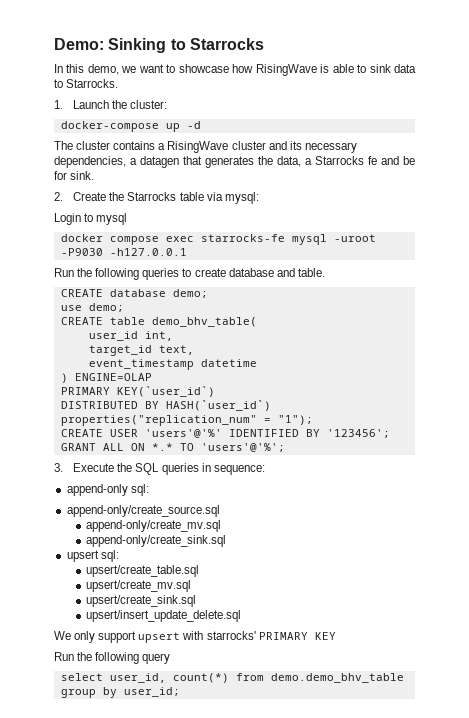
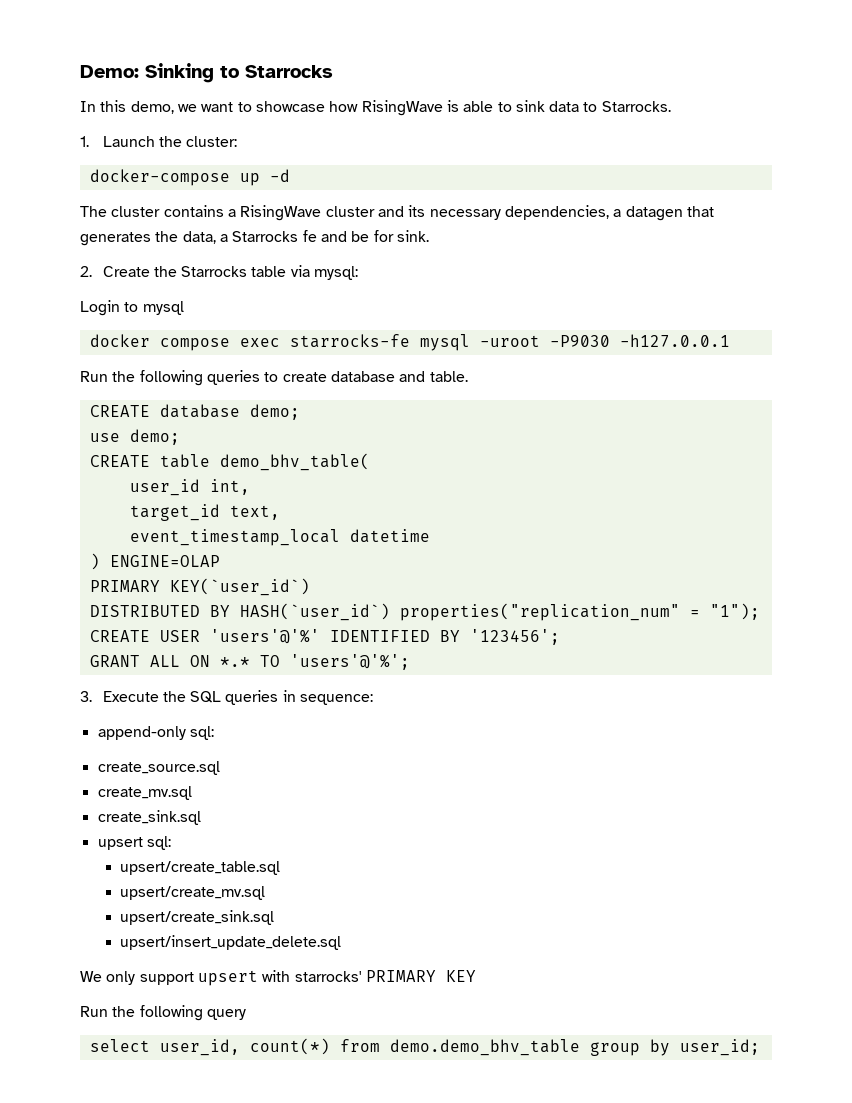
- event_timestamp datetime
+ event_timestamp_local datetime
- append-only/create_source.sql
- append-only/create_mv.sql
- append-only/create_sink.sql
+ create_source.sql
+ create_mv.sql
+ create_sink.sql

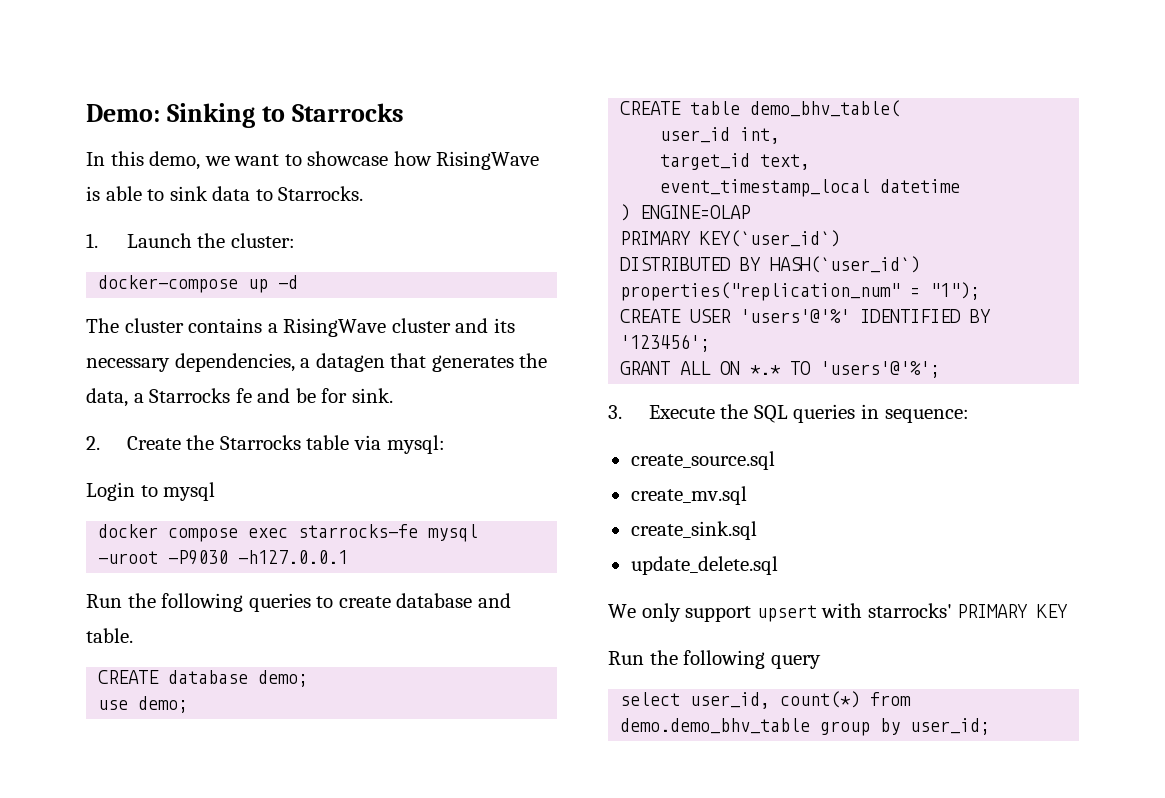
- append-only sql:
- upsert sql:
- upsert/create_table.sql
- upsert/create_mv.sql
- upsert/create_sink.sql
- upsert/insert_update_delete.sql
+ update_delete.sql

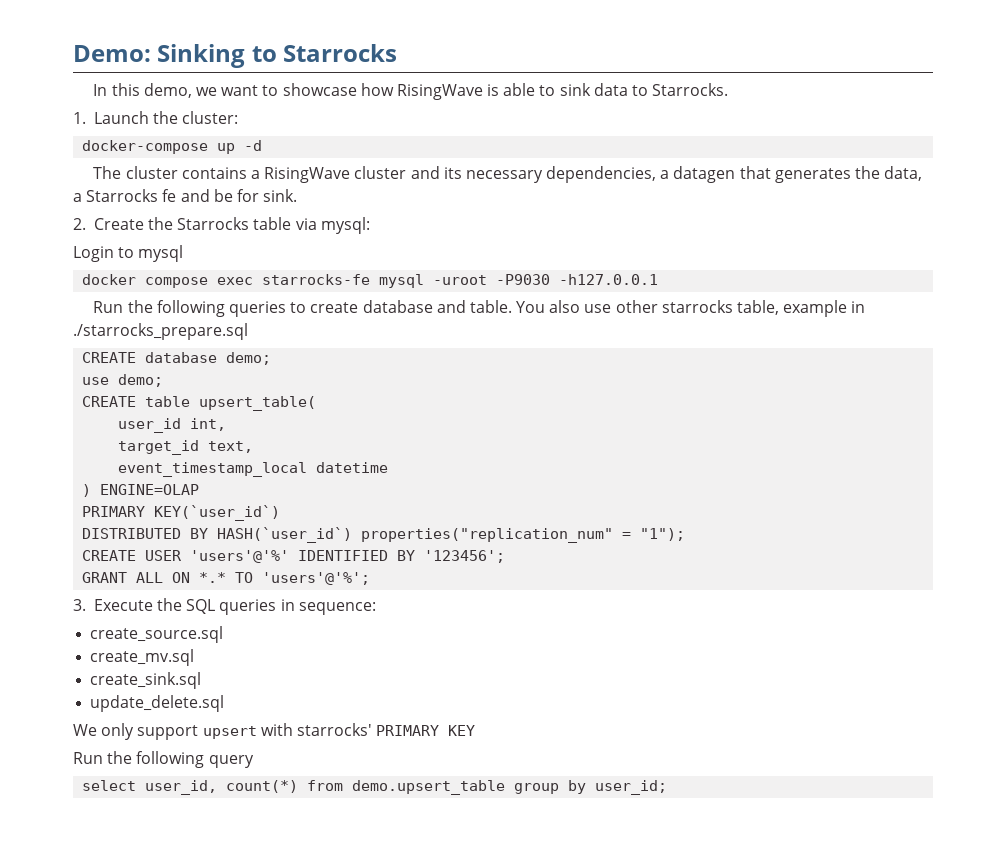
+ You also use other starrocks table, example in ./starrocks_prepare.sql
- CREATE table demo_bhv_table(
+ CREATE table upsert_table(
- select user_id, count(*) from demo.demo_bhv_table group by user_id;
+ select user_id, count(*) from demo.upsert_table group by user_id;

